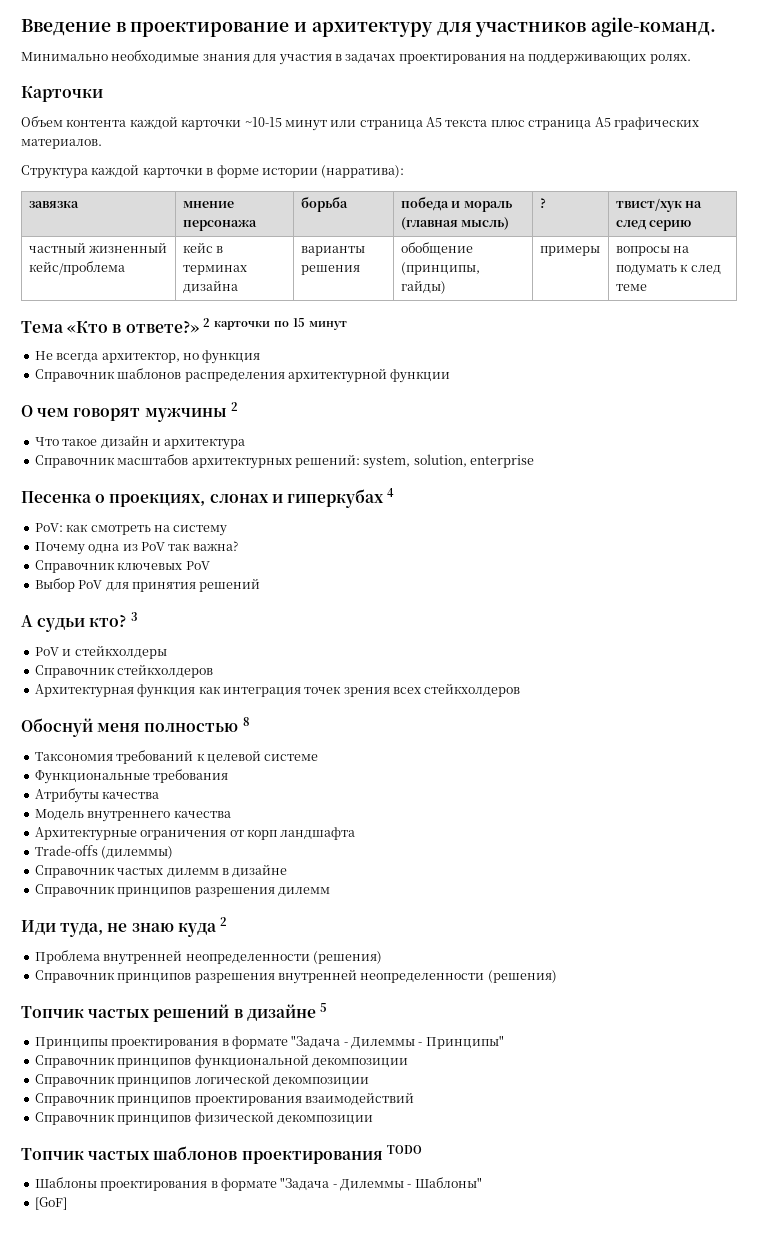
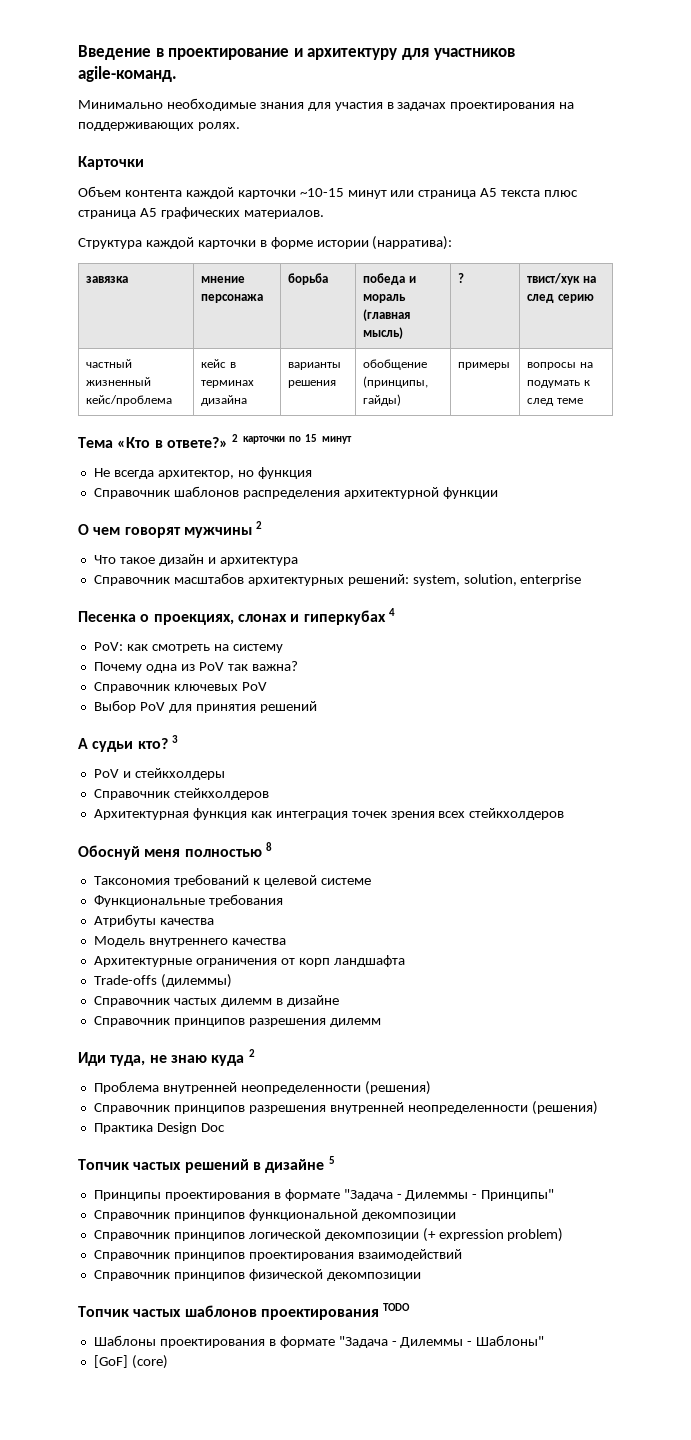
+ Практика Design Doc
- Справочник принципов логической декомпозиции
+ Справочник принципов логической декомпозиции (+ expression problem)
- [GoF]
+ [GoF] (core)

